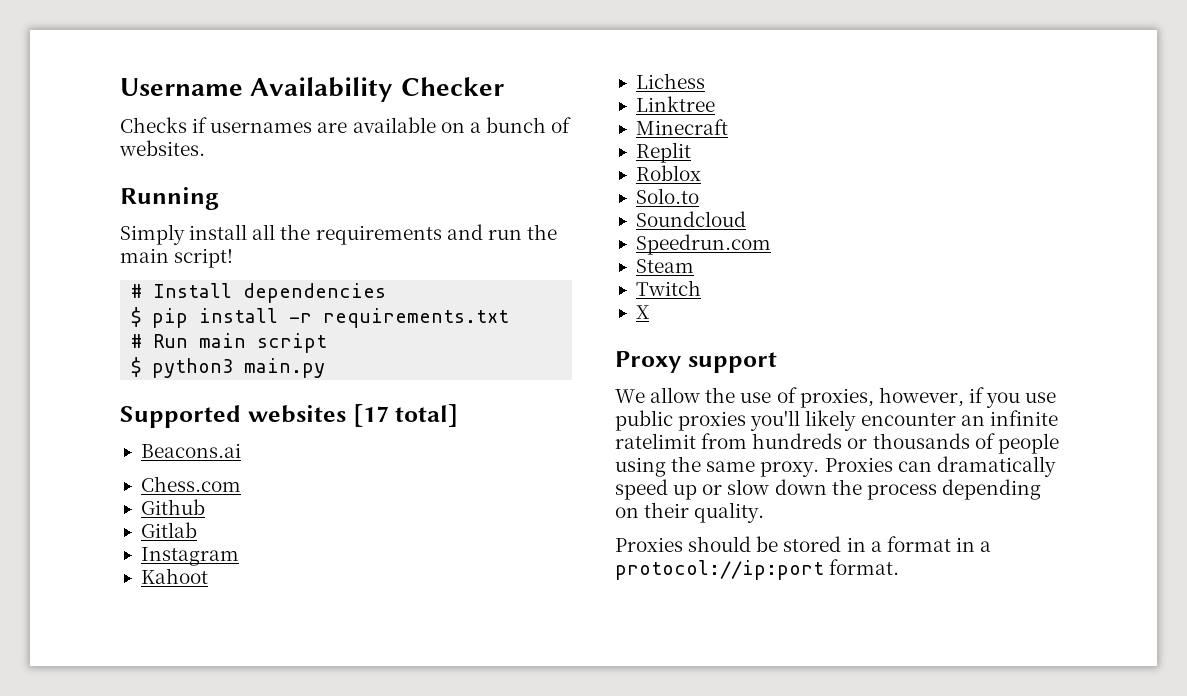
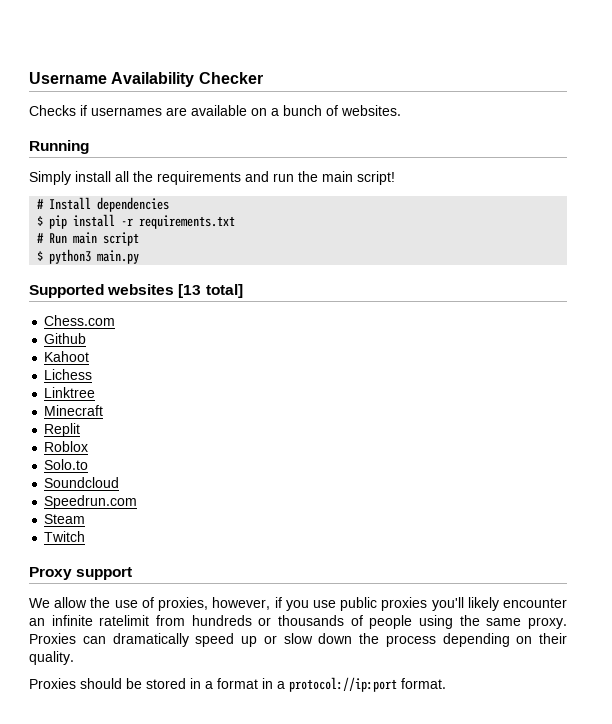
- Supported websites [17 total]
+ Supported websites [13 total]
- Beacons.ai
- Gitlab
- Instagram
- X

